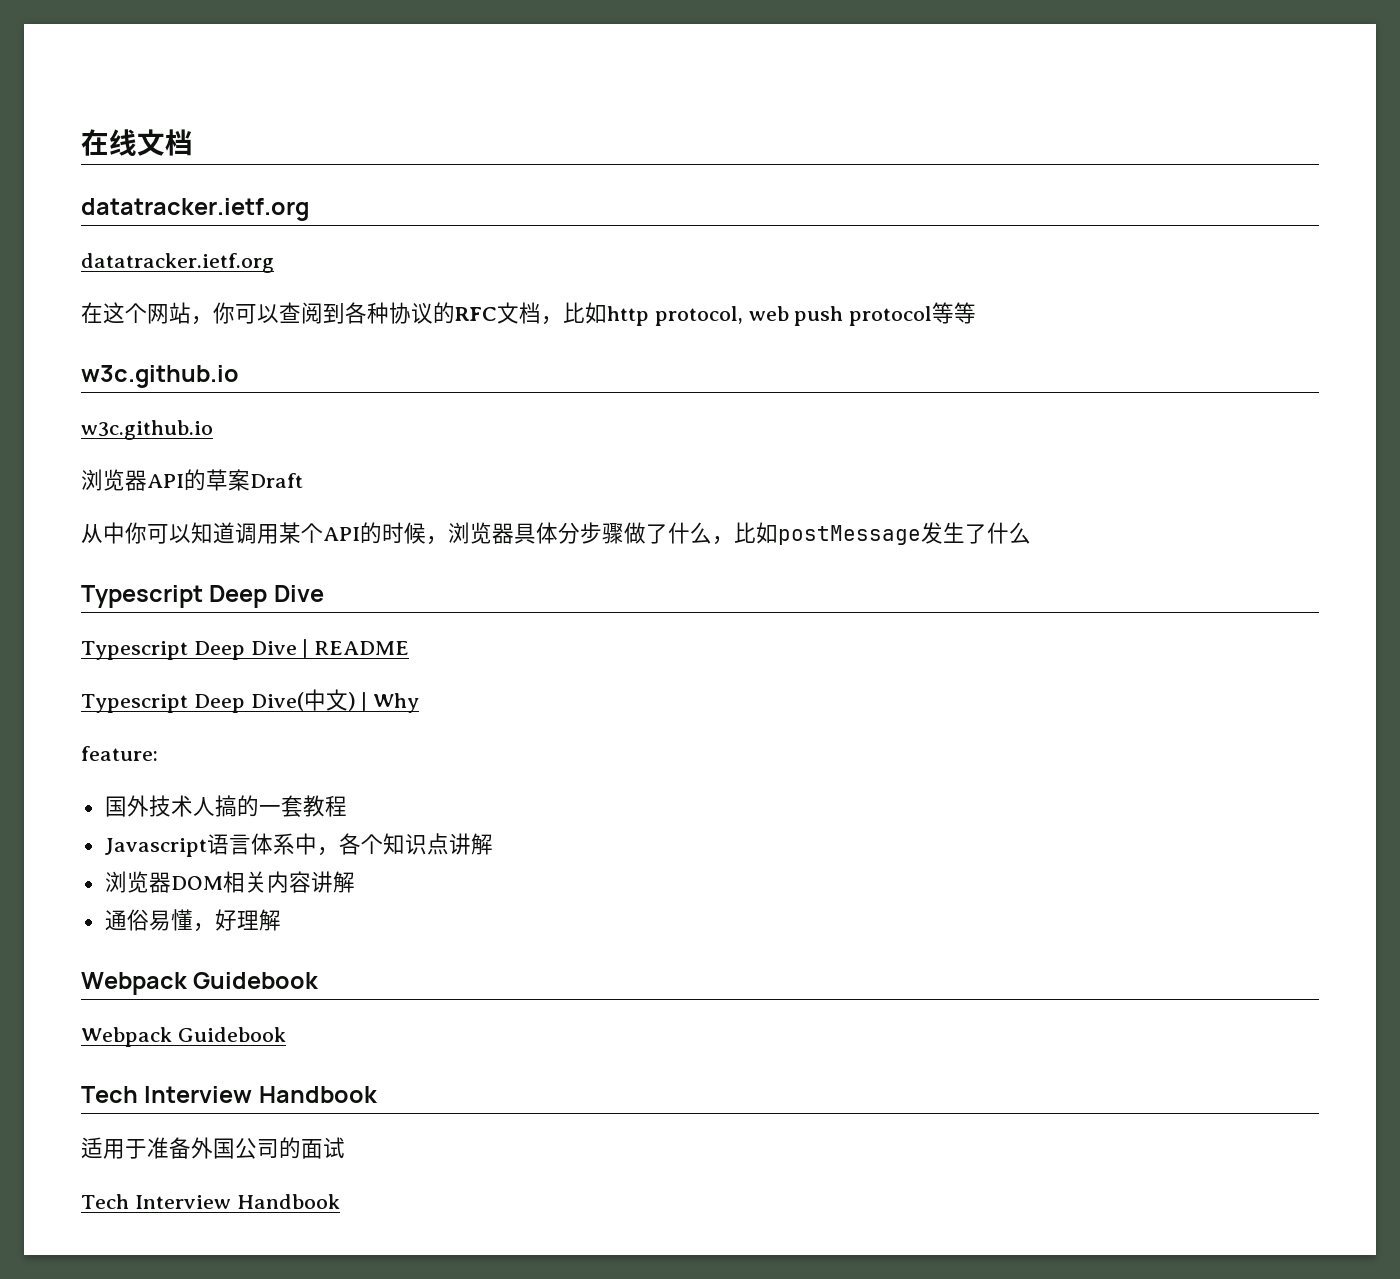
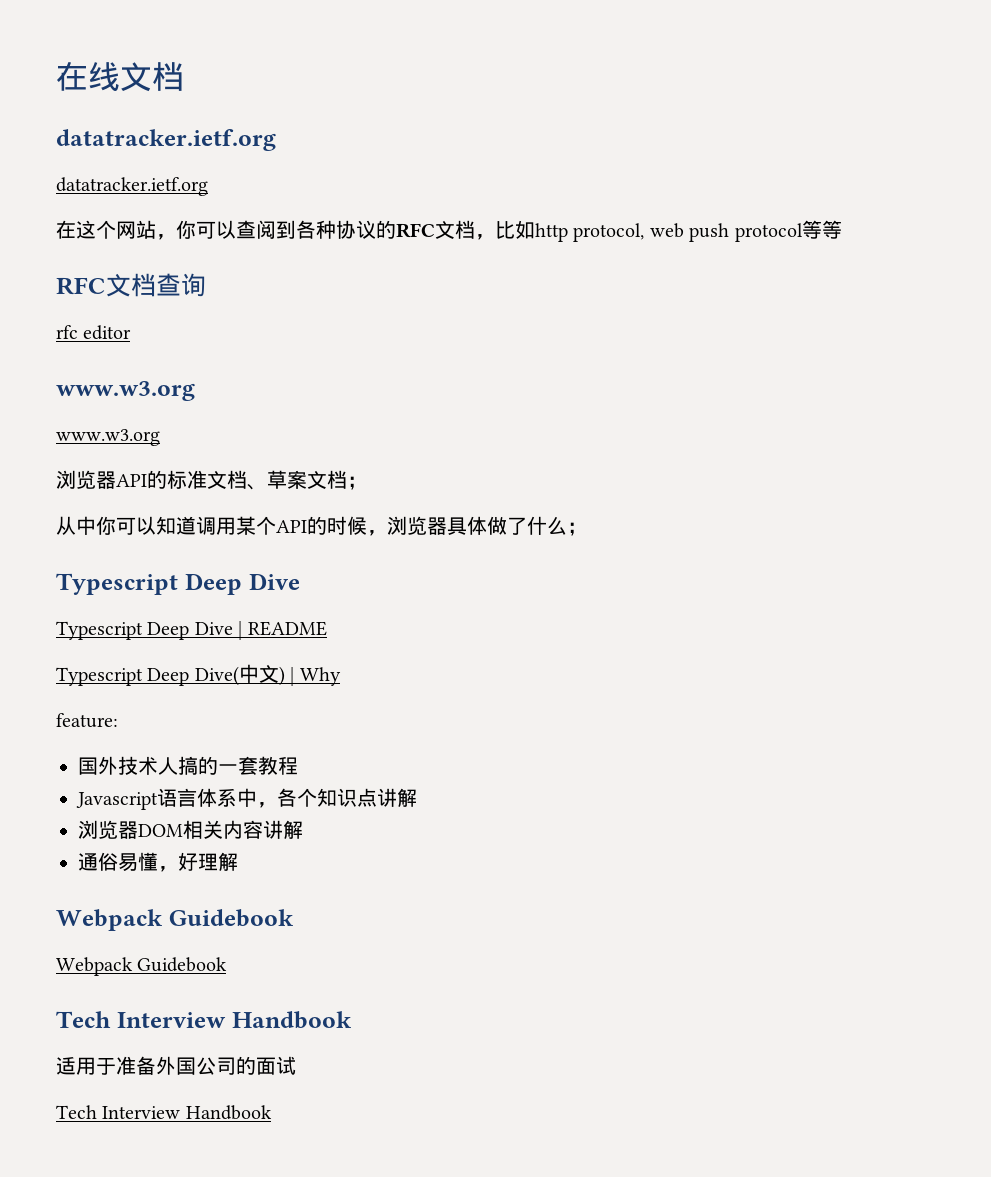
  在这个网站，你可以查阅到各种协议的RFC文档，比如http protocol, web push protocol等等
- w3c.github.io
- w3c.github.io
- 浏览器API的草案Draft
+ RFC文档查询
+ rfc editor
+ www.w3.org
+ www.w3.org
+ 浏览器API的标准文档、草案文档；
- 从中你可以知道调用某个API的时候，浏览器具体分步骤做了什么，比如postMessage发生了什么
+ 从中你可以知道调用某个API的时候，浏览器具体做了什么；

